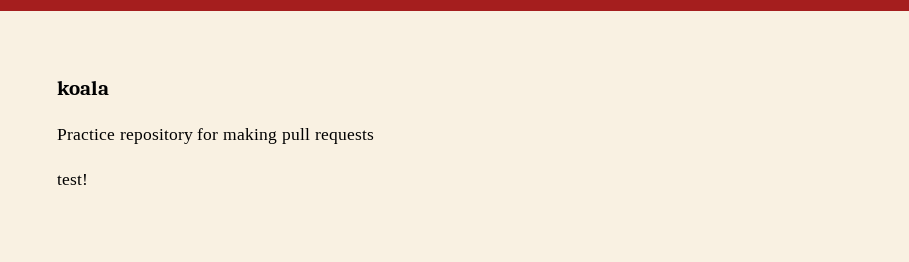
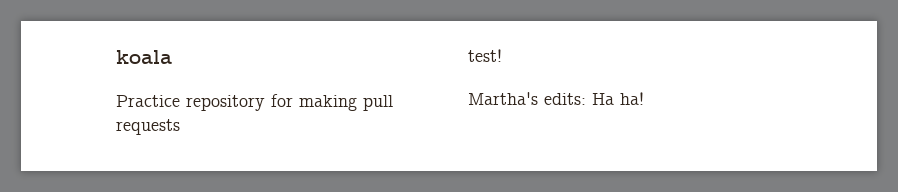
+ Martha's edits: Ha ha!

